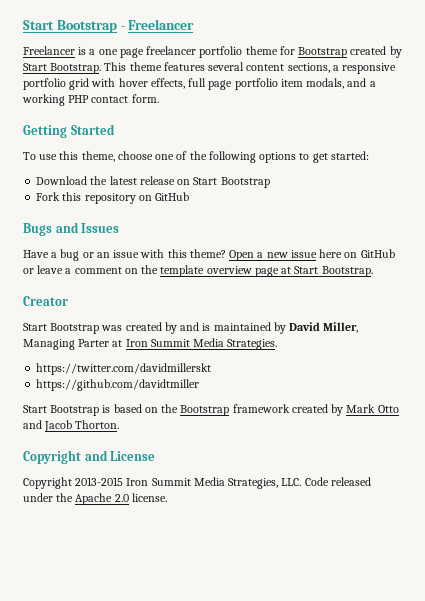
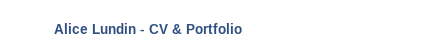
- Start Bootstrap - Freelancer
- Freelancer is a one page freelancer portfolio theme for Bootstrap created by Start Bootstrap. This theme features several content sections, a responsive portfolio grid with hover effects, full page portfolio item modals, and a working PHP contact form.
- Getting Started
- To use this theme, choose one of the following options to get started:
- Download the latest release on Start Bootstrap
- Fork this repository on GitHub
- Bugs and Issues
- Have a bug or an issue with this theme? Open a new issue here on GitHub or leave a comment on the template overview page at Start Bootstrap.
- Creator
- Start Bootstrap was created by and is maintained by David Miller, Managing Parter at Iron Summit Media Strategies.
- https://twitter.com/davidmillerskt
- https://github.com/davidtmiller
- Start Bootstrap is based on the Bootstrap framework created by Mark Otto and Jacob Thorton.
- Copyright and License
- Copyright 2013-2015 Iron Summit Media Strategies, LLC. Code released under the Apache 2.0 license.
+ Alice Lundin - CV & Portfolio

